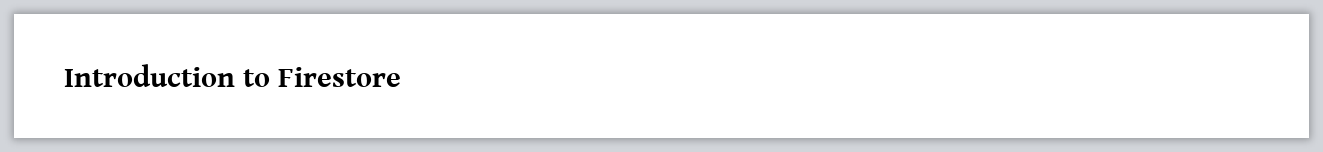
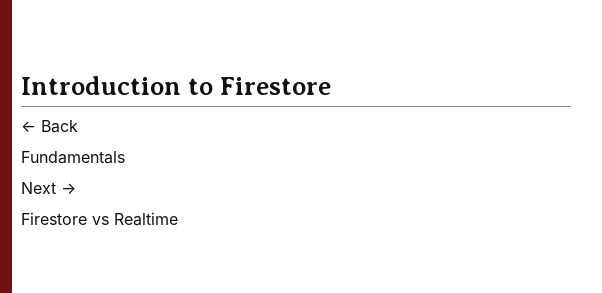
+ ← Back
+ Fundamentals
+ Next →
+ Firestore vs Realtime

